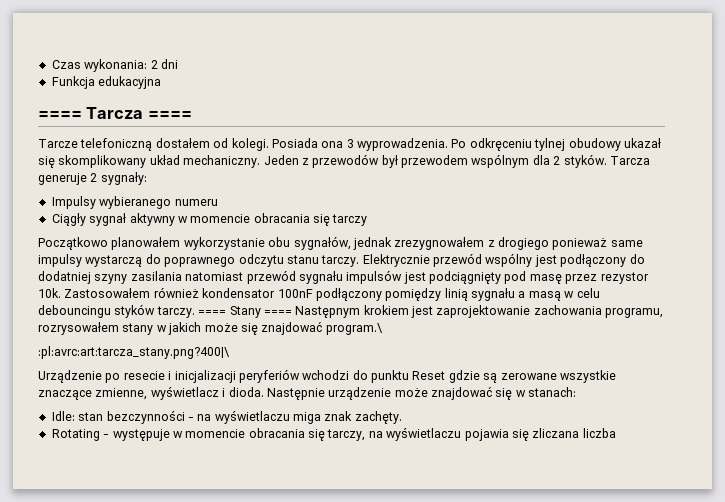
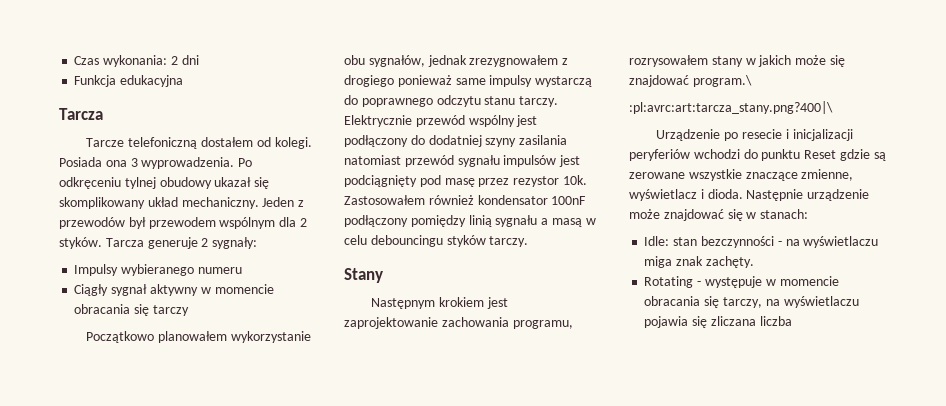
  Funkcja edukacyjna
- ==== Tarcza ====
+ Tarcza
- Zastosowałem również kondensator 100nF podłączony pomiędzy linią sygnału a masą w celu debouncingu styków tarczy. ==== Stany ==== Następnym krokiem jest zaprojektowanie zachowania programu, rozrysowałem stany w jakich może się znajdować program.\
+ Zastosowałem również kondensator 100nF podłączony pomiędzy linią sygnału a masą w celu debouncingu styków tarczy.
+ Stany
+ Następnym krokiem jest zaprojektowanie zachowania programu, rozrysowałem stany w jakich może się znajdować program.\

